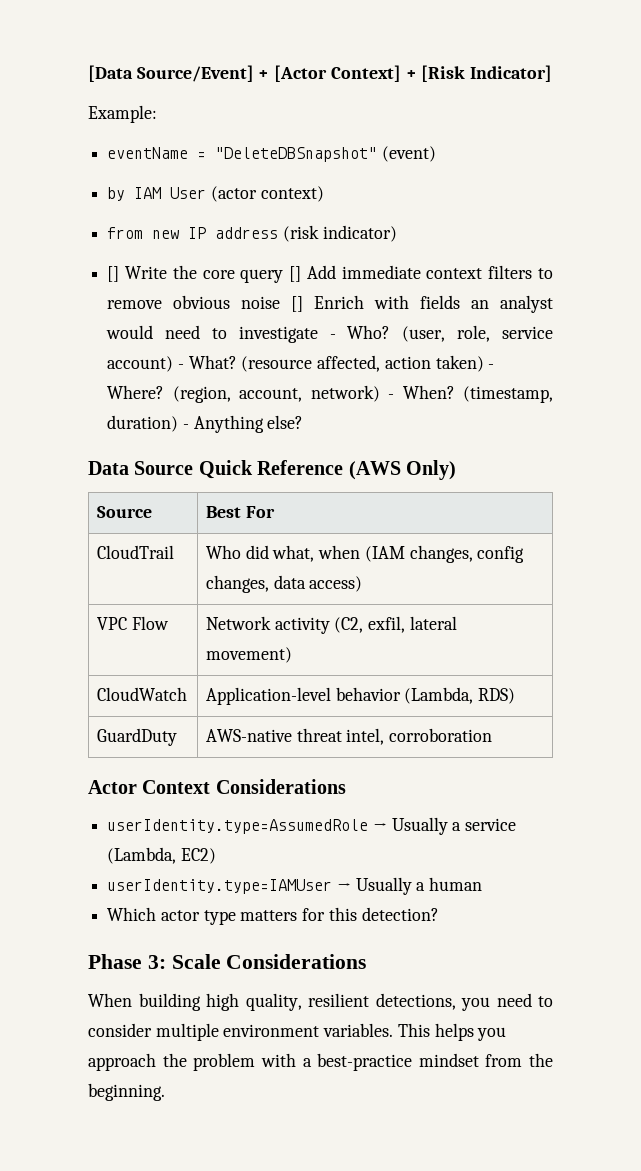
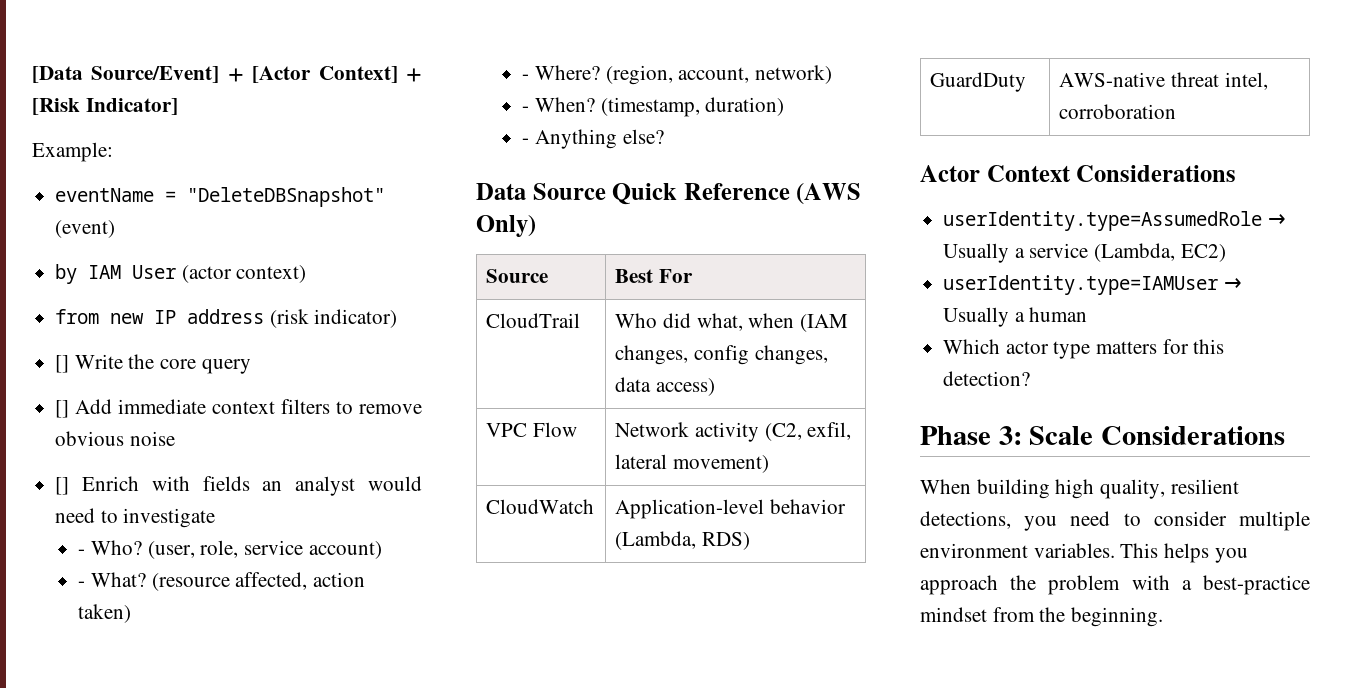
- [] Write the core query [] Add immediate context filters to remove obvious noise [] Enrich with fields an analyst would need to investigate - Who?
+ [] Write the core query
+ [] Add immediate context filters to remove obvious noise
+ [] Enrich with fields an analyst would need to investigate
+ - Who?
- (user, role, service account) - What?
+ (user, role, service account)
+ - What?
- (resource affected, action taken) - Where?
+ (resource affected, action taken)
+ - Where?
- (region, account, network) - When?
+ (region, account, network)
+ - When?
- (timestamp, duration) - Anything else?
+ (timestamp, duration)
+ - Anything else?

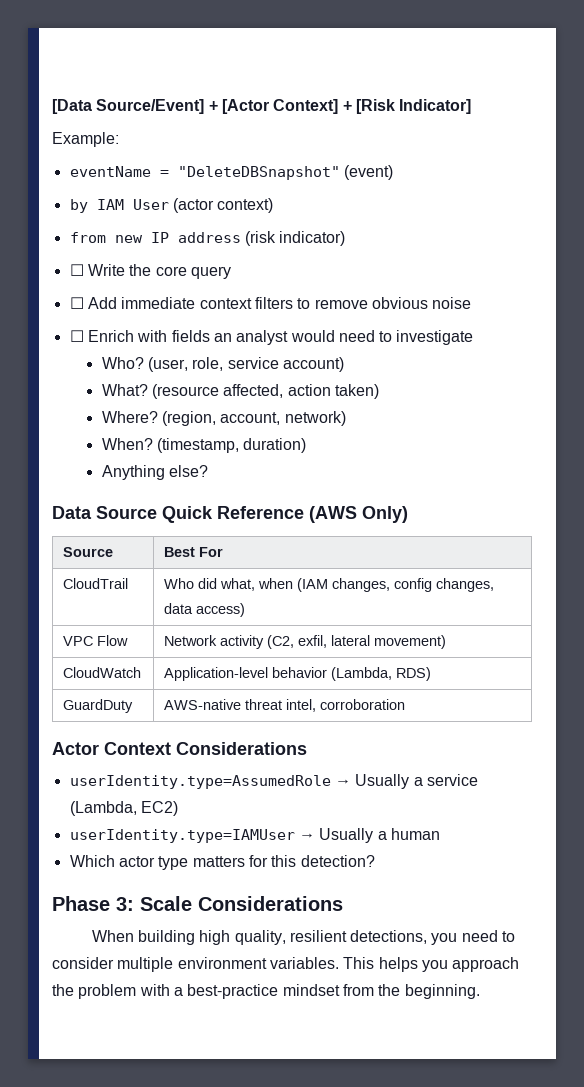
- [] Write the core query
+ ☐ Write the core query
- [] Add immediate context filters to remove obvious noise
+ ☐ Add immediate context filters to remove obvious noise
- [] Enrich with fields an analyst would need to investigate
+ ☐ Enrich with fields an analyst would need to investigate
- - Who?
+ Who?
- - What?
+ What?
- - Where?
+ Where?
- - When?
+ When?
- - Anything else?
+ Anything else?

